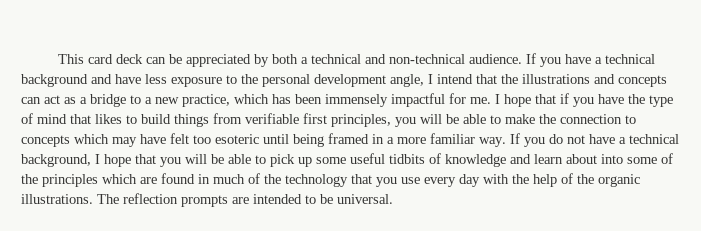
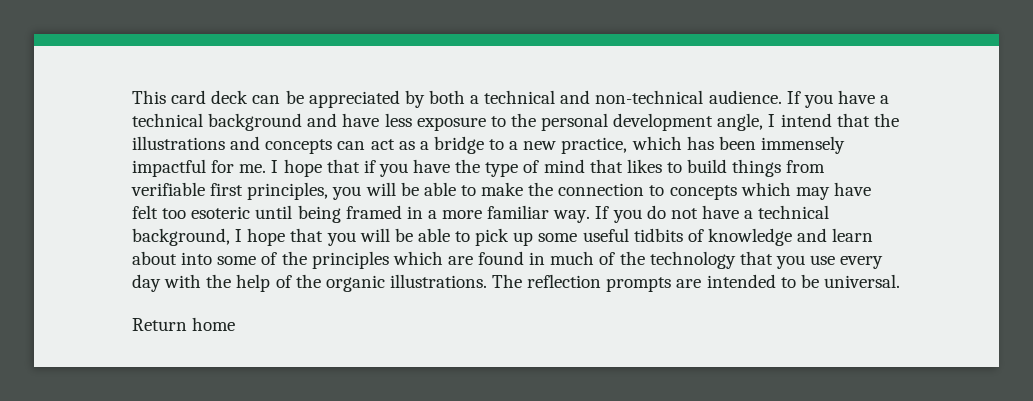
+ Return home

